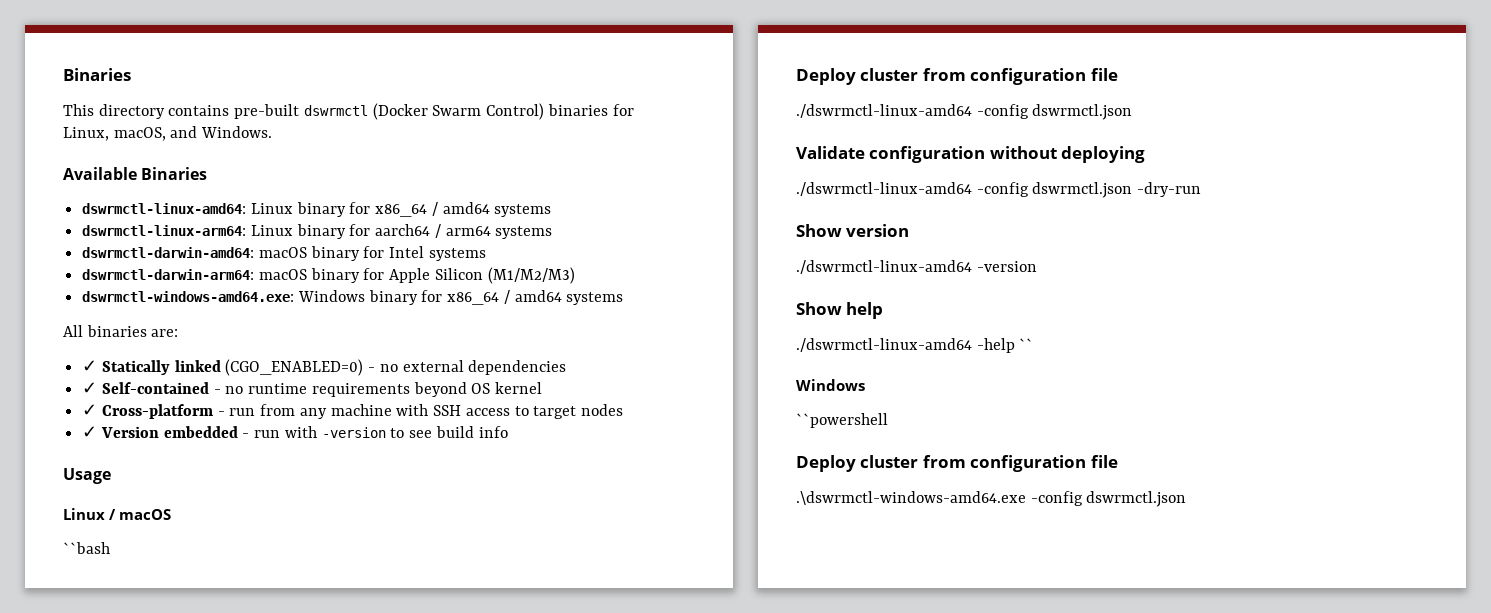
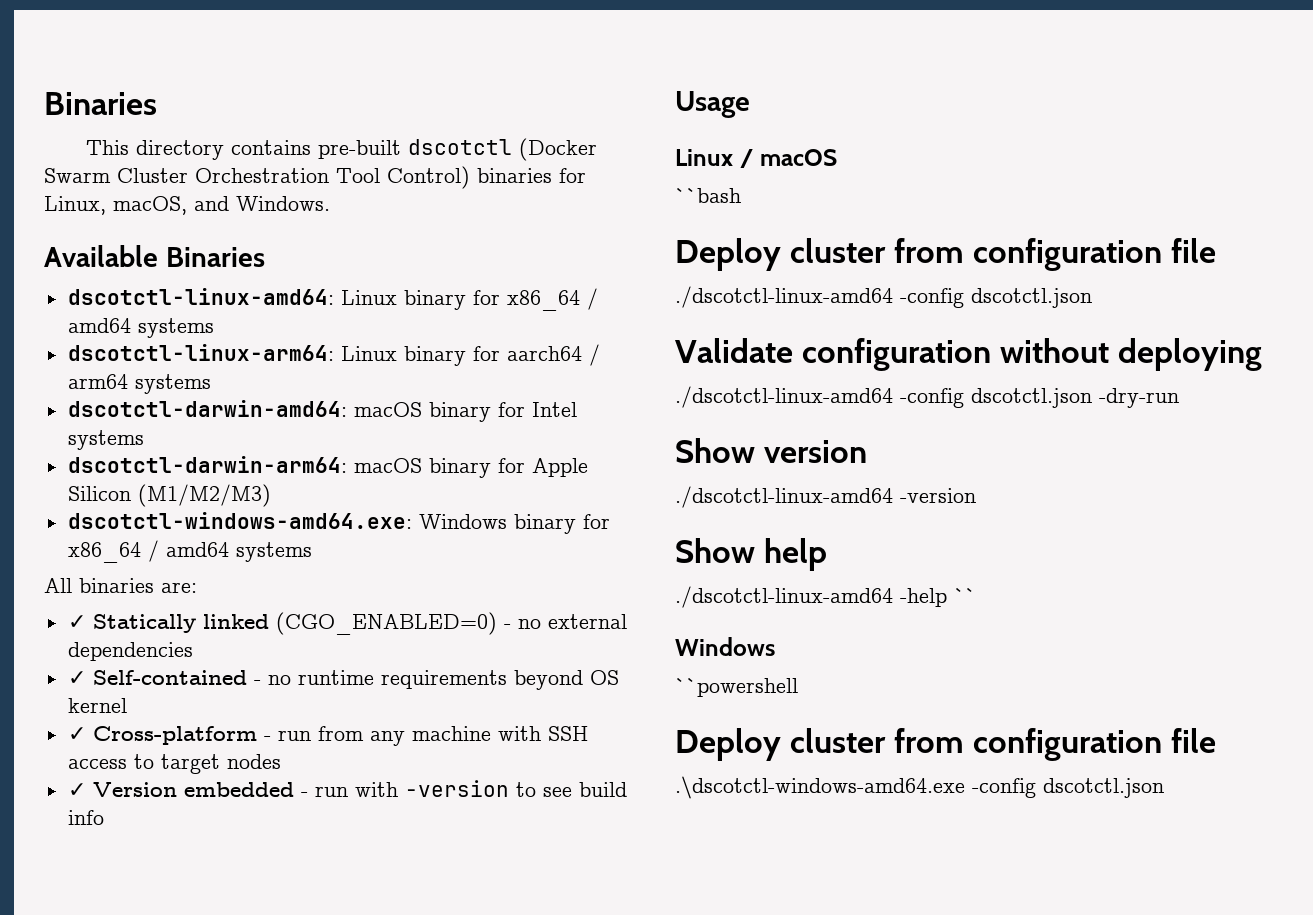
- This directory contains pre-built dswrmctl (Docker Swarm Control) binaries for Linux, macOS, and Windows.
+ This directory contains pre-built dscotctl (Docker Swarm Cluster Orchestration Tool Control) binaries for Linux, macOS, and Windows.
- dswrmctl-linux-amd64: Linux binary for x86_64 / amd64 systems
+ dscotctl-linux-amd64: Linux binary for x86_64 / amd64 systems
- dswrmctl-linux-arm64: Linux binary for aarch64 / arm64 systems
+ dscotctl-linux-arm64: Linux binary for aarch64 / arm64 systems
- dswrmctl-darwin-amd64: macOS binary for Intel systems
+ dscotctl-darwin-amd64: macOS binary for Intel systems
- dswrmctl-darwin-arm64: macOS binary for Apple Silicon (M1/M2/M3)
+ dscotctl-darwin-arm64: macOS binary for Apple Silicon (M1/M2/M3)
- dswrmctl-windows-amd64.exe: Windows binary for x86_64 / amd64 systems
+ dscotctl-windows-amd64.exe: Windows binary for x86_64 / amd64 systems
  ``bash
  Deploy cluster from configuration file
- ./dswrmctl-linux-amd64 -config dswrmctl.json
+ ./dscotctl-linux-amd64 -config dscotctl.json
- ./dswrmctl-linux-amd64 -config dswrmctl.json -dry-run
+ ./dscotctl-linux-amd64 -config dscotctl.json -dry-run
- ./dswrmctl-linux-amd64 -version
+ ./dscotctl-linux-amd64 -version
- ./dswrmctl-linux-amd64 -help ``
+ ./dscotctl-linux-amd64 -help ``
- .\dswrmctl-windows-amd64.exe -config dswrmctl.json
+ .\dscotctl-windows-amd64.exe -config dscotctl.json

